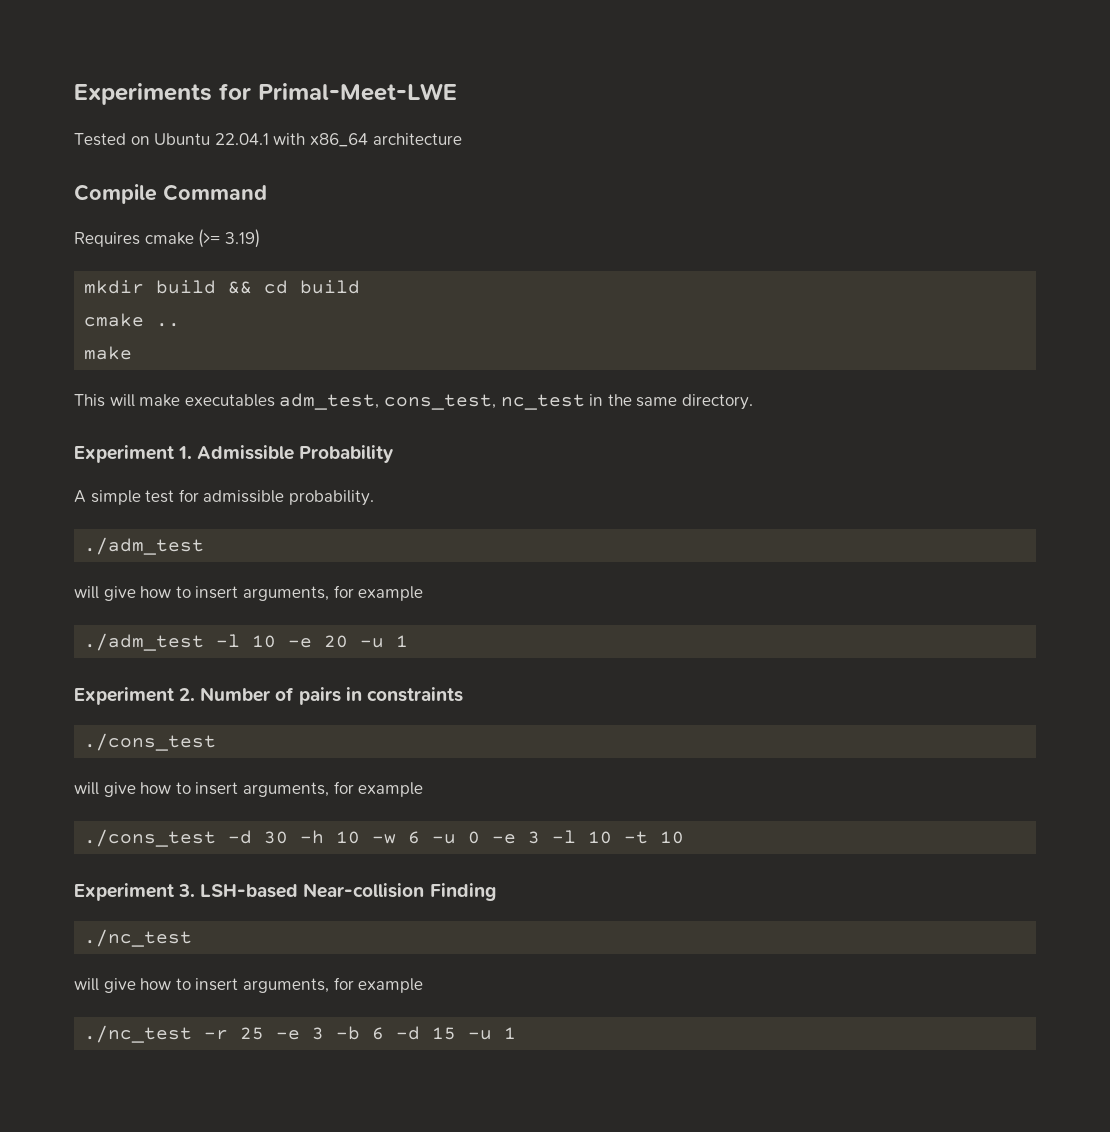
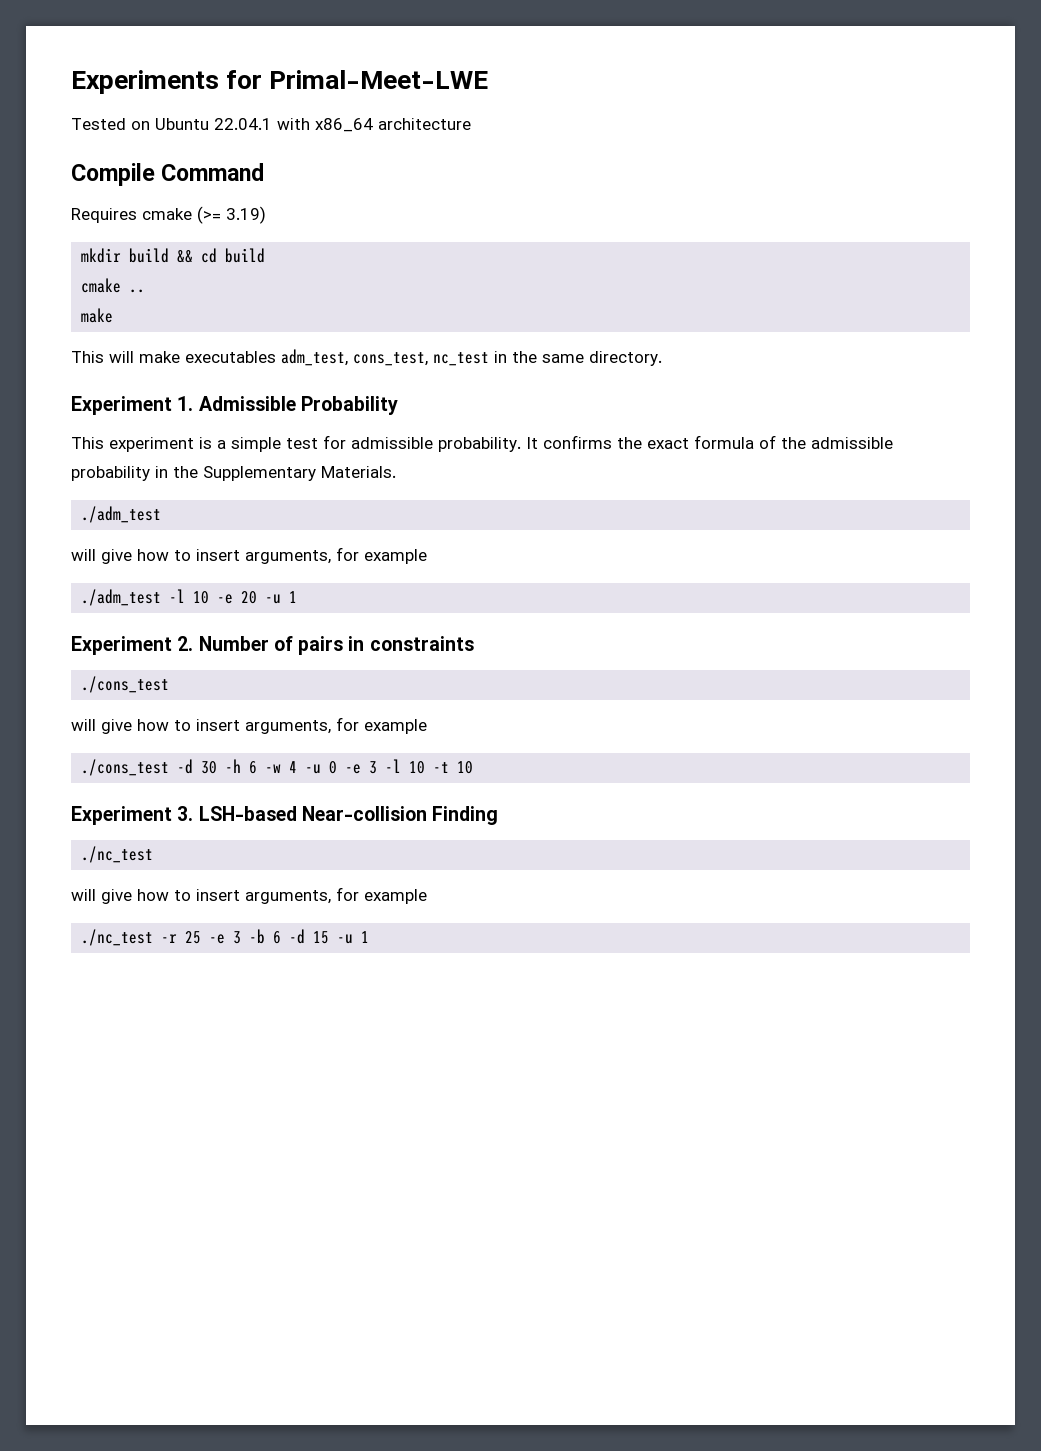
- A simple test for admissible probability.
+ This experiment is a simple test for admissible probability. It confirms the exact formula of the admissible probability in the Supplementary Materials.
- ./cons_test -d 30 -h 10 -w 6 -u 0 -e 3 -l 10 -t 10
+ ./cons_test -d 30 -h 6 -w 4 -u 0 -e 3 -l 10 -t 10

